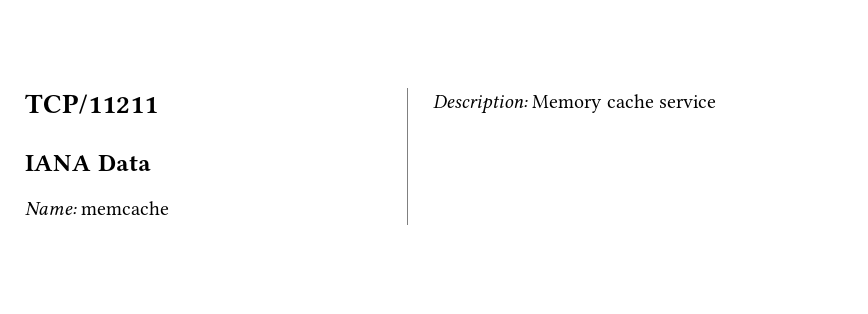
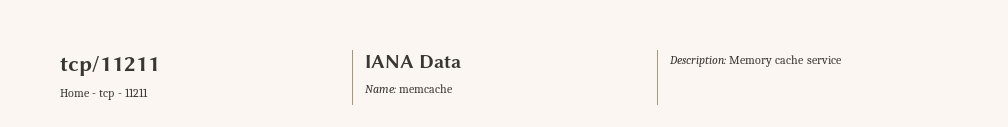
- TCP/11211
+ tcp/11211
+ Home - tcp - 11211

